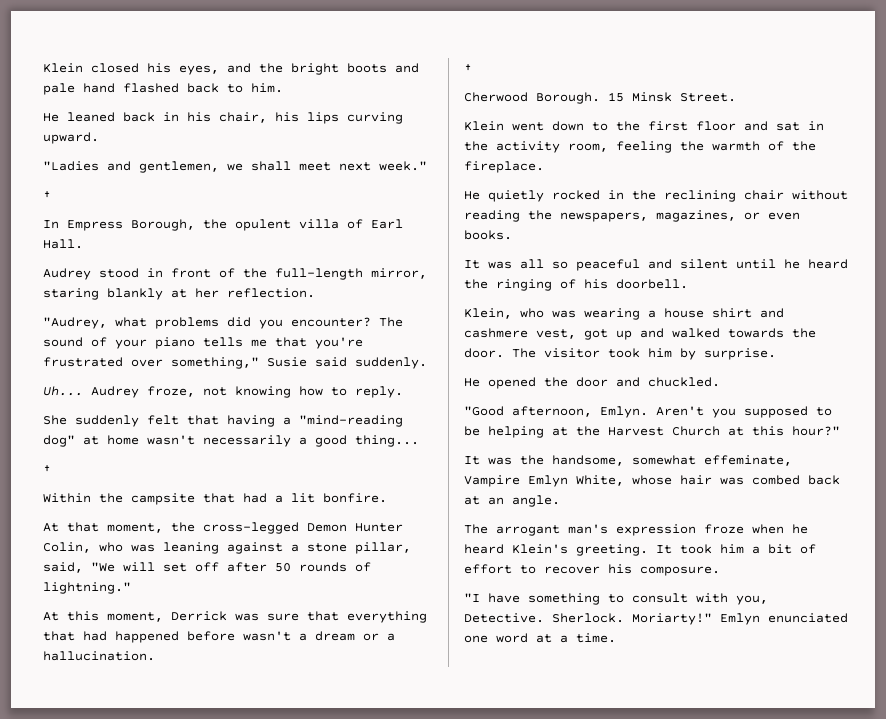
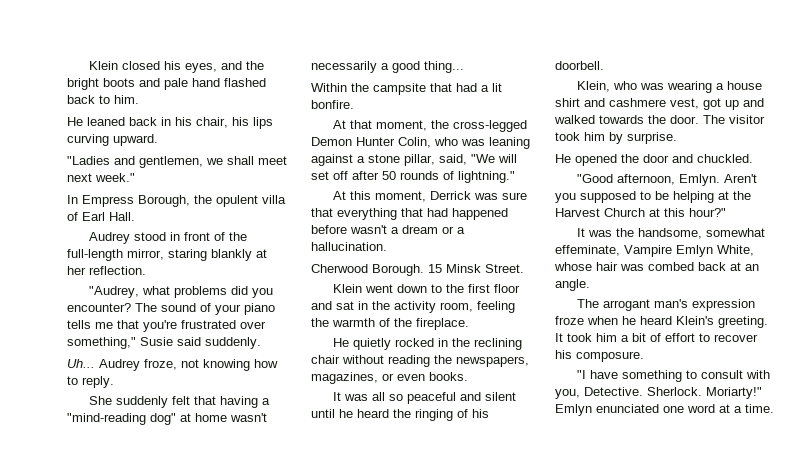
  "Ladies and gentlemen, we shall meet next week."
- †
  She suddenly felt that having a "mind-reading dog" at home wasn't necessarily a good thing...
- †
  At this moment, Derrick was sure that everything that had happened before wasn't a dream or a hallucination.
- †

